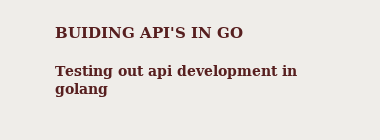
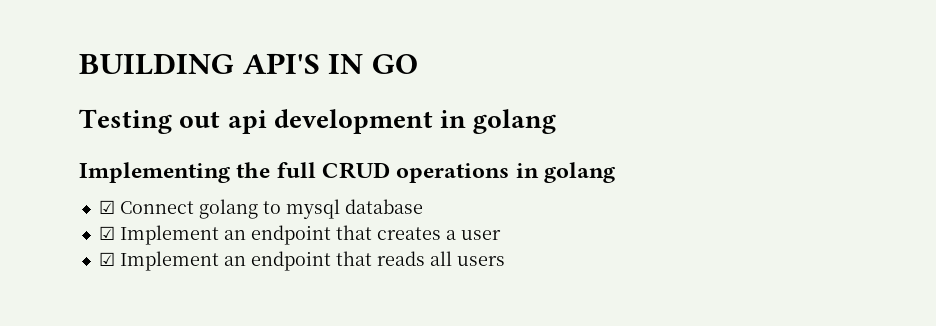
- BUIDING API'S IN GO
+ BUILDING API'S IN GO
+ Implementing the full CRUD operations in golang
+ ☑ Connect golang to mysql database
+ ☑ Implement an endpoint that creates a user
+ ☑ Implement an endpoint that reads all users

